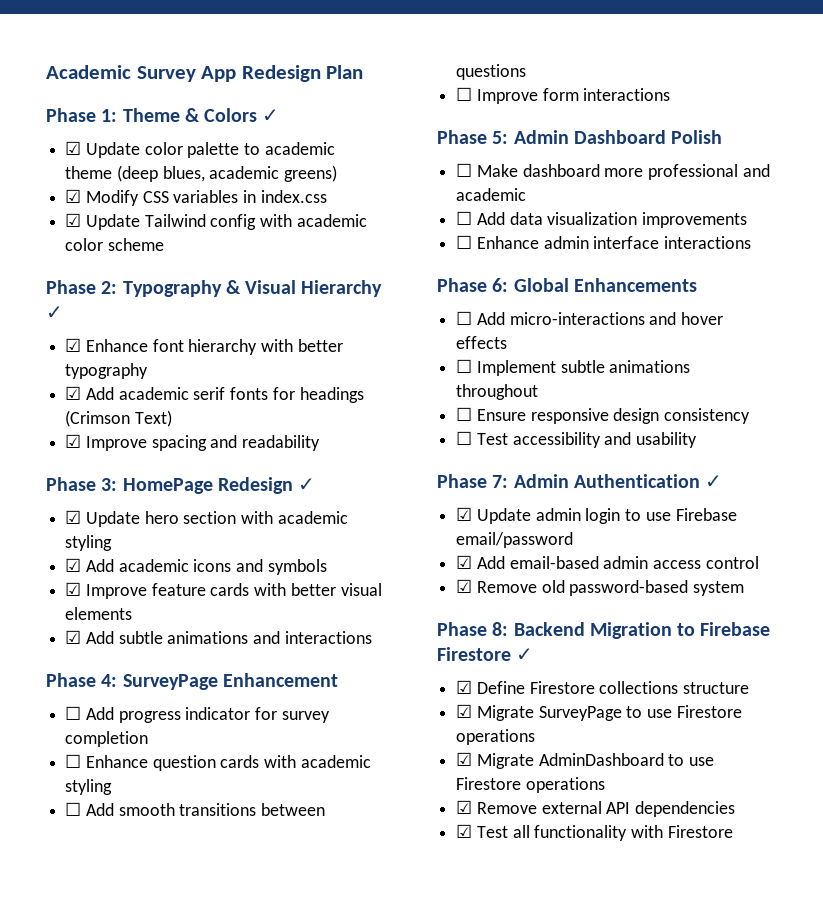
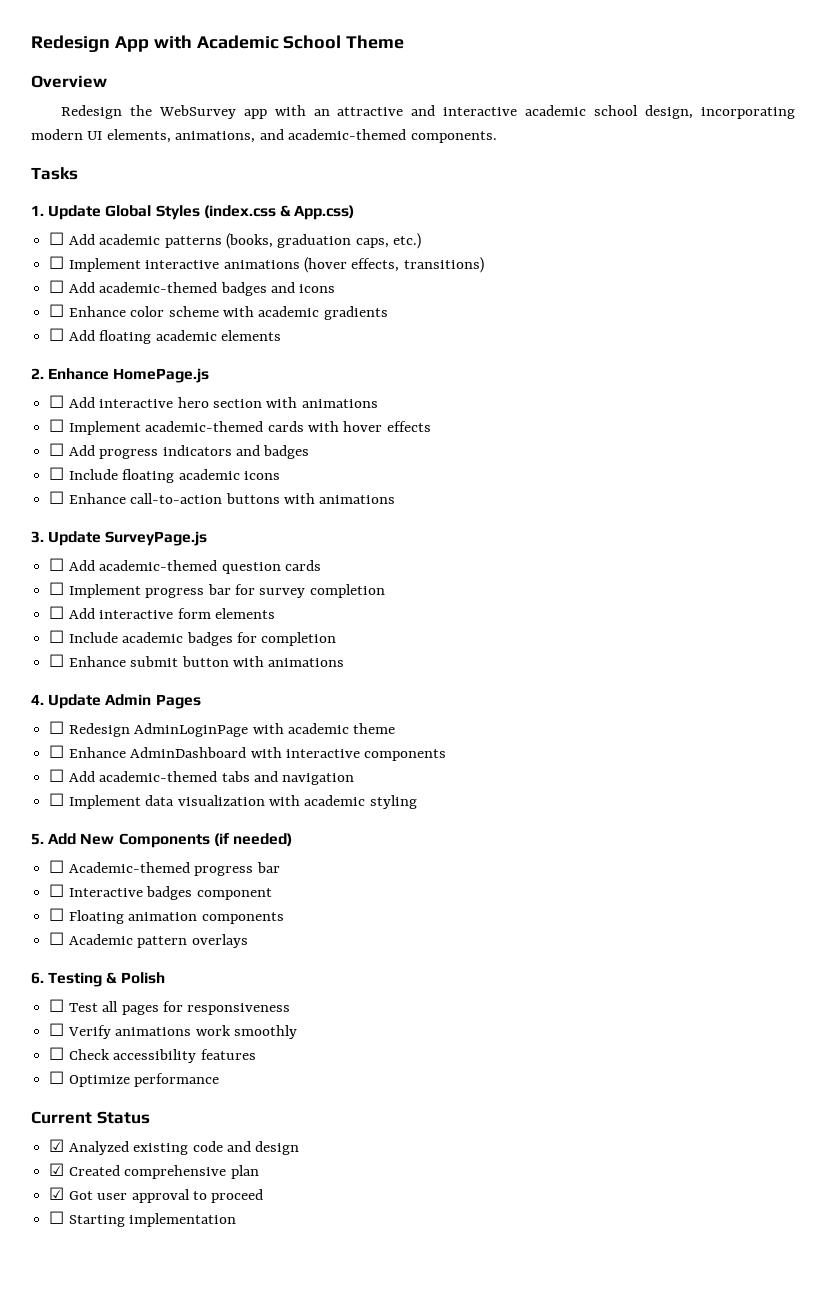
- Academic Survey App Redesign Plan
- Phase 1: Theme & Colors ✓
- ☑ Update color palette to academic theme (deep blues, academic greens)
- ☑ Modify CSS variables in index.css
- ☑ Update Tailwind config with academic color scheme
- Phase 2: Typography & Visual Hierarchy ✓
- ☑ Enhance font hierarchy with better typography
- ☑ Add academic serif fonts for headings (Crimson Text)
- ☑ Improve spacing and readability
- Phase 3: HomePage Redesign ✓
- ☑ Update hero section with academic styling
- ☑ Add academic icons and symbols
- ☑ Improve feature cards with better visual elements
- ☑ Add subtle animations and interactions
- Phase 4: SurveyPage Enhancement
- ☐ Add progress indicator for survey completion
- ☐ Enhance question cards with academic styling
- ☐ Add smooth transitions between questions
- ☐ Improve form interactions
- Phase 5: Admin Dashboard Polish
- ☐ Make dashboard more professional and academic
- ☐ Add data visualization improvements
- ☐ Enhance admin interface interactions
- Phase 6: Global Enhancements
- ☐ Add micro-interactions and hover effects
- ☐ Implement subtle animations throughout
- ☐ Ensure responsive design consistency
- ☐ Test accessibility and usability
- Phase 7: Admin Authentication ✓
- ☑ Update admin login to use Firebase email/password
- ☑ Add email-based admin access control
- ☑ Remove old password-based system
- Phase 8: Backend Migration to Firebase Firestore ✓
- ☑ Define Firestore collections structure
- ☑ Migrate SurveyPage to use Firestore operations
- ☑ Migrate AdminDashboard to use Firestore operations
- ☑ Remove external API dependencies
- ☑ Test all functionality with Firestore
+ Redesign App with Academic School Theme
+ Overview
+ Redesign the WebSurvey app with an attractive and interactive academic school design, incorporating modern UI elements, animations, and academic-themed components.
+ Tasks
+ 1. Update Global Styles (index.css & App.css)
+ ☐ Add academic patterns (books, graduation caps, etc.)
+ ☐ Implement interactive animations (hover effects, transitions)
+ ☐ Add academic-themed badges and icons
+ ☐ Enhance color scheme with academic gradients
+ ☐ Add floating academic elements
+ 2. Enhance HomePage.js
+ ☐ Add interactive hero section with animations
+ ☐ Implement academic-themed cards with hover effects
+ ☐ Add progress indicators and badges
+ ☐ Include floating academic icons
+ ☐ Enhance call-to-action buttons with animations
+ 3. Update SurveyPage.js
+ ☐ Add academic-themed question cards
+ ☐ Implement progress bar for survey completion
+ ☐ Add interactive form elements
+ ☐ Include academic badges for completion
+ ☐ Enhance submit button with animations
+ 4. Update Admin Pages
+ ☐ Redesign AdminLoginPage with academic theme
+ ☐ Enhance AdminDashboard with interactive components
+ ☐ Add academic-themed tabs and navigation
+ ☐ Implement data visualization with academic styling
+ 5. Add New Components (if needed)
+ ☐ Academic-themed progress bar
+ ☐ Interactive badges component
+ ☐ Floating animation components
+ ☐ Academic pattern overlays
+ 6. Testing & Polish
+ ☐ Test all pages for responsiveness
+ ☐ Verify animations work smoothly
+ ☐ Check accessibility features
+ ☐ Optimize performance
+ Current Status
+ ☑ Analyzed existing code and design
+ ☑ Created comprehensive plan
+ ☑ Got user approval to proceed
+ ☐ Starting implementation

